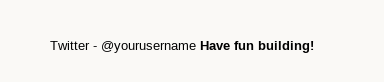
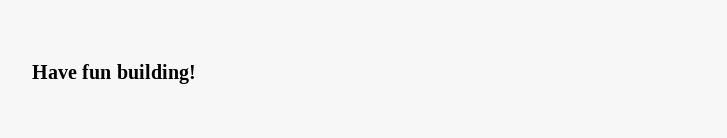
- Twitter - @yourusername Have fun building!
+ Have fun building!

